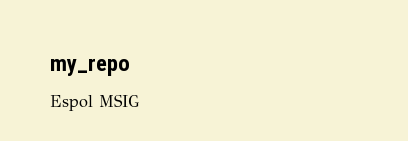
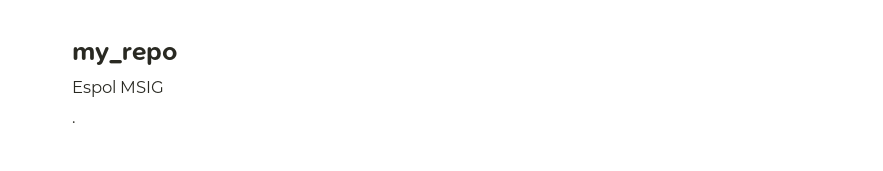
+ .

